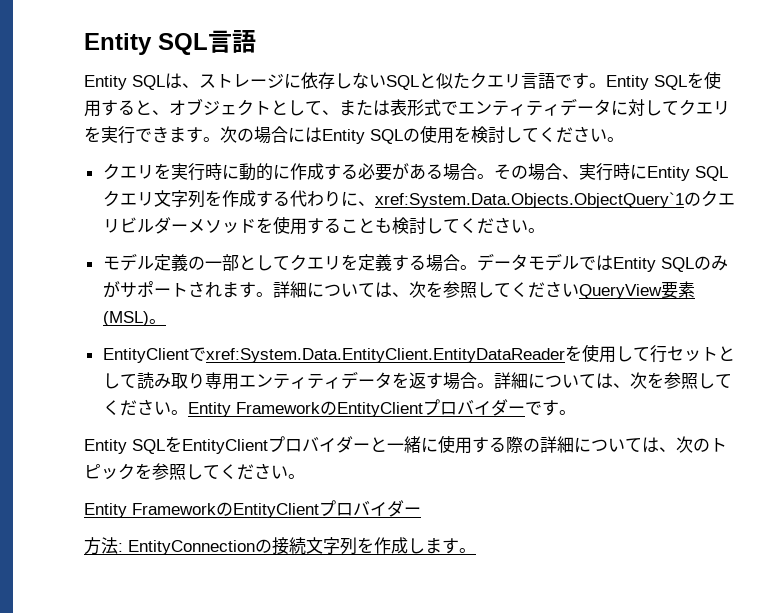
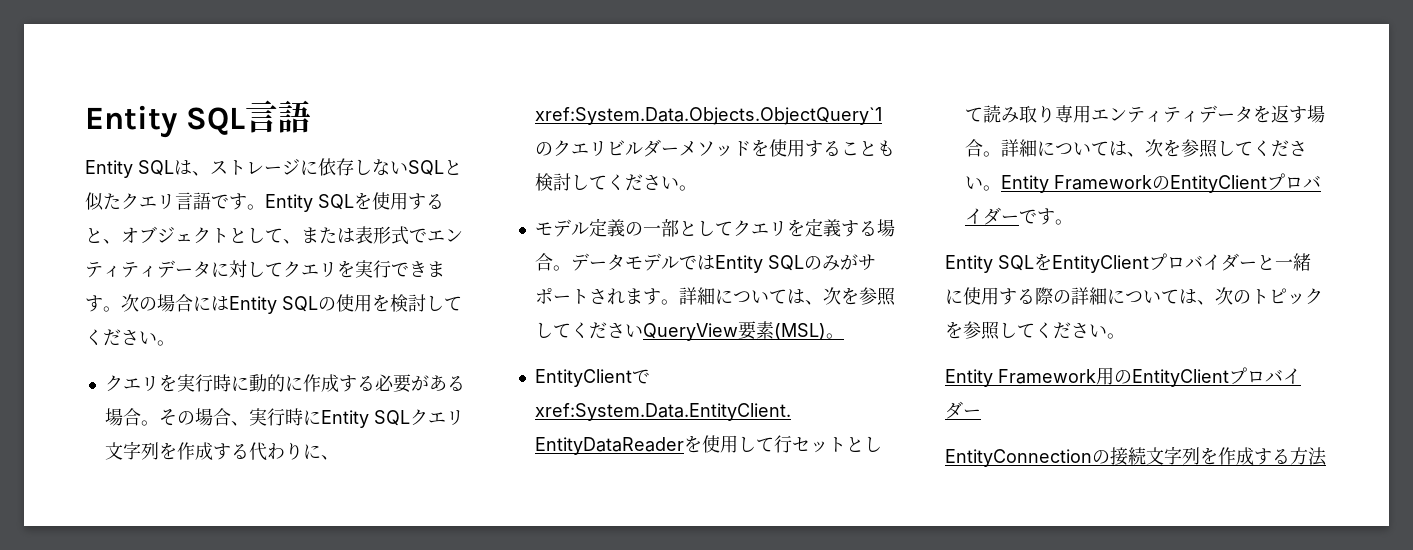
  Entity SQLをEntityClientプロバイダーと一緒に使用する際の詳細については、次のトピックを参照してください。
- Entity FrameworkのEntityClientプロバイダー
+ Entity Framework用のEntityClientプロバイダー
- 方法: EntityConnectionの接続文字列を作成します。
+ EntityConnectionの接続文字列を作成する方法

